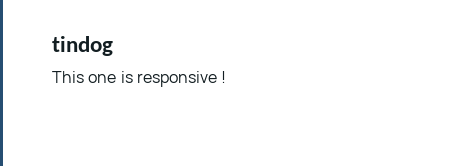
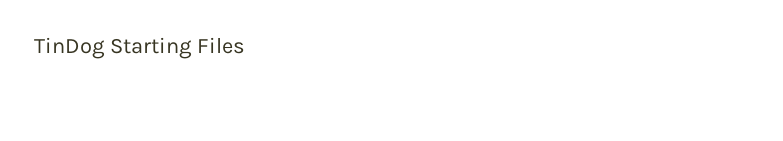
- tindog
- This one is responsive !
+ TinDog Starting Files

